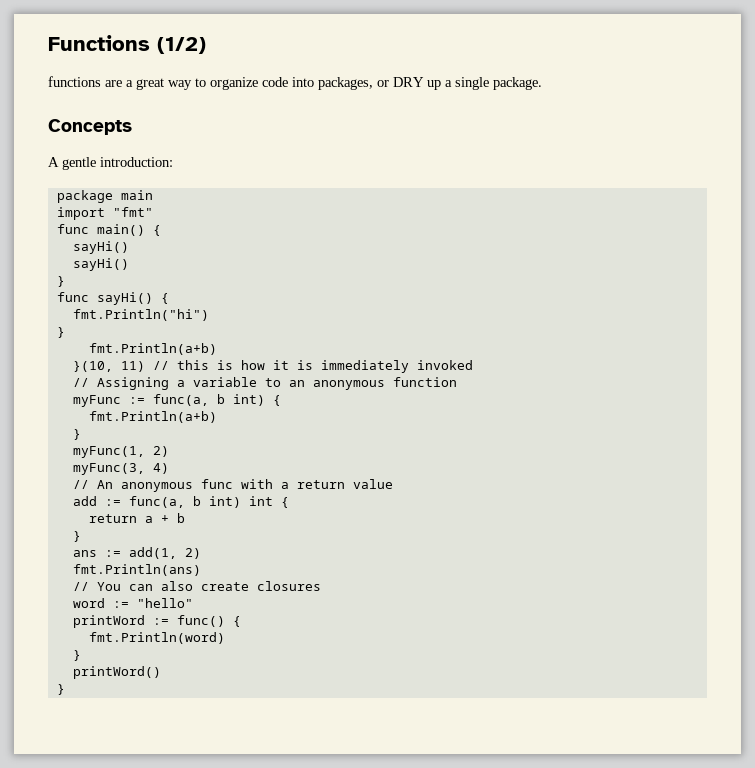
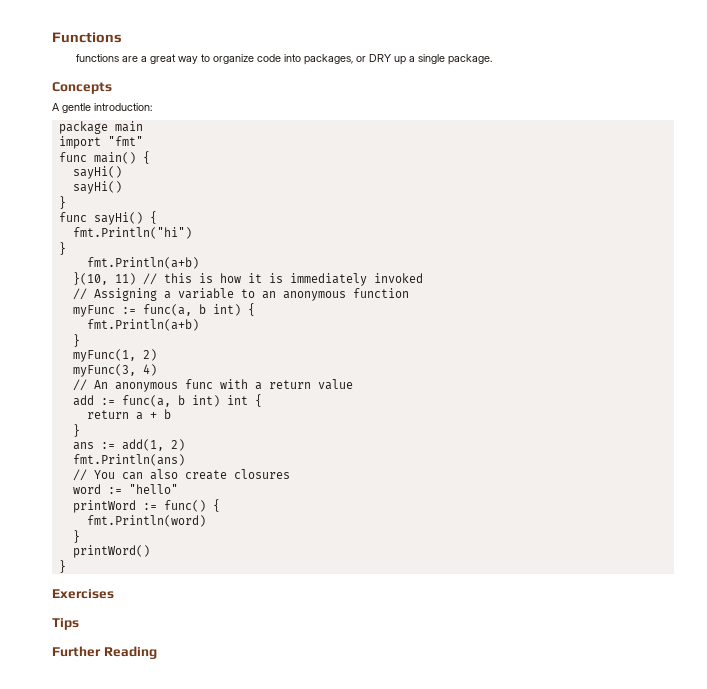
- Functions (1/2)
+ Functions
+ Exercises
+ Tips
+ Further Reading

